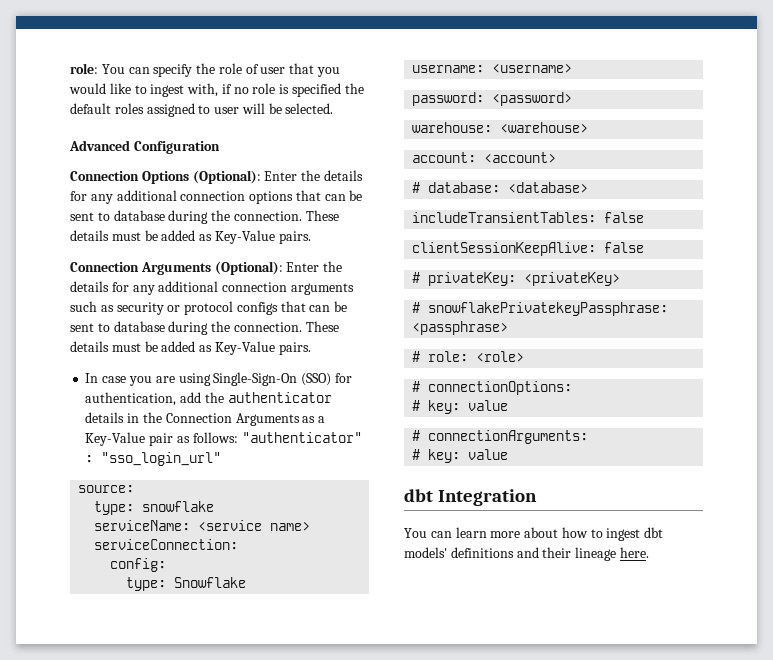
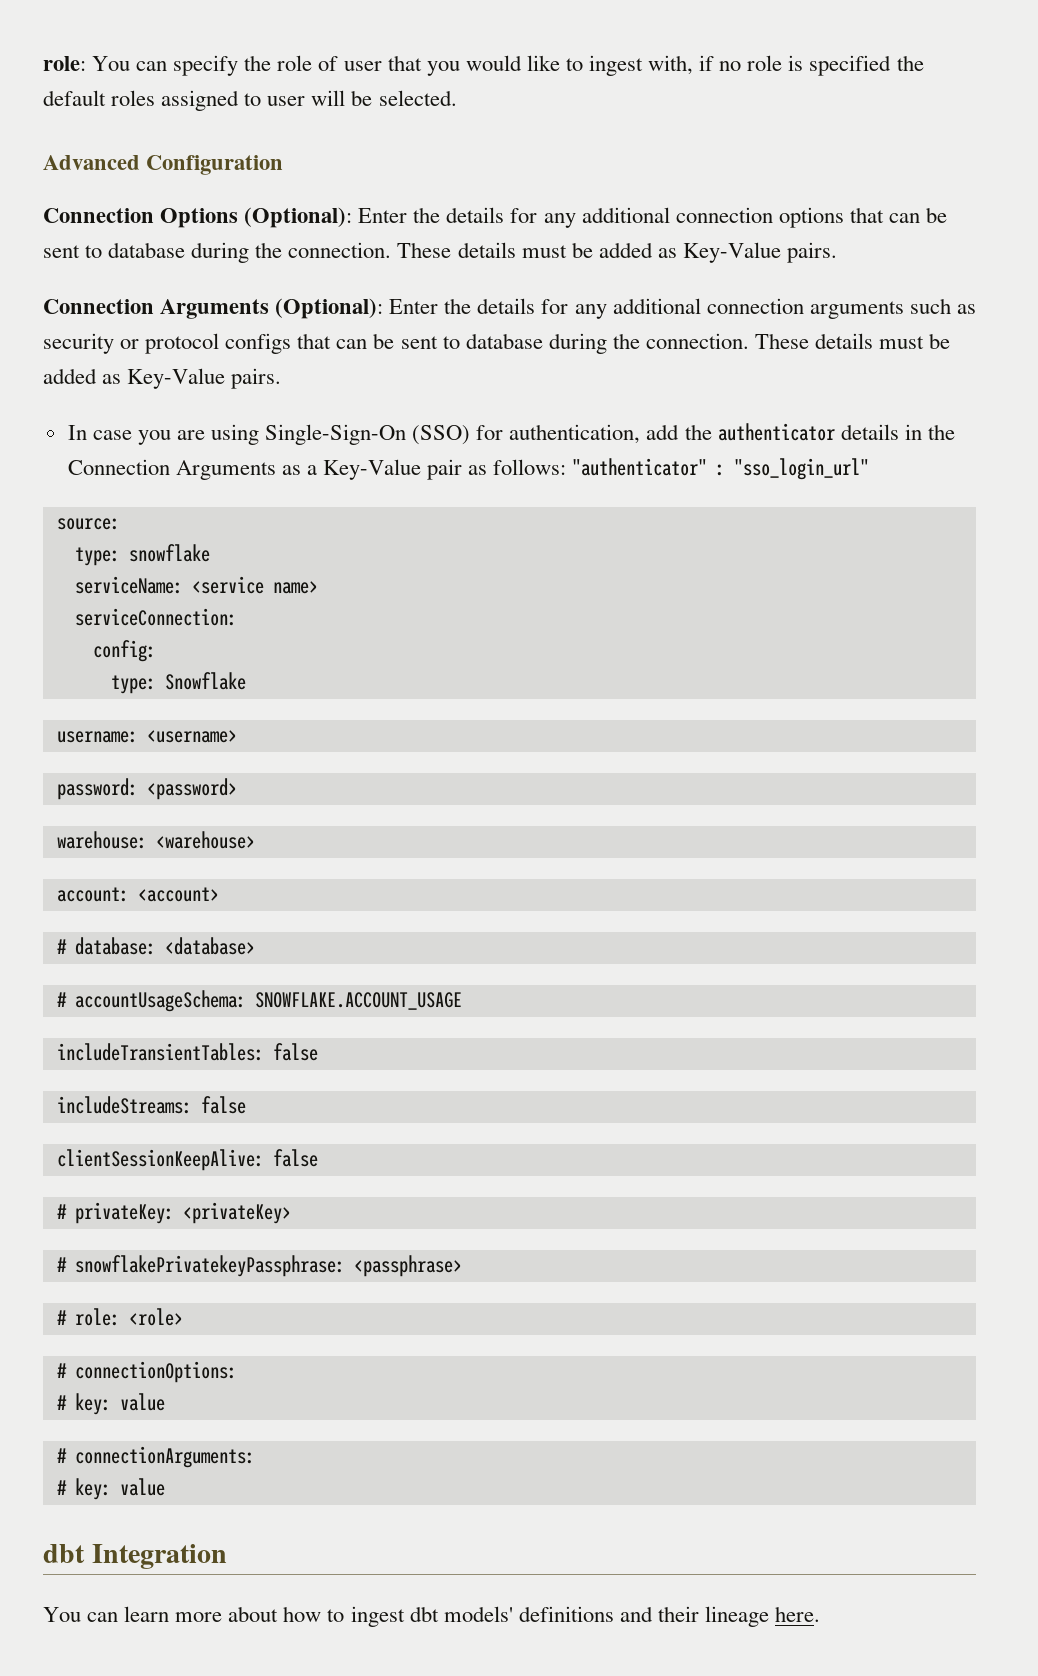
+ # accountUsageSchema: SNOWFLAKE.ACCOUNT_USAGE
+ includeStreams: false

